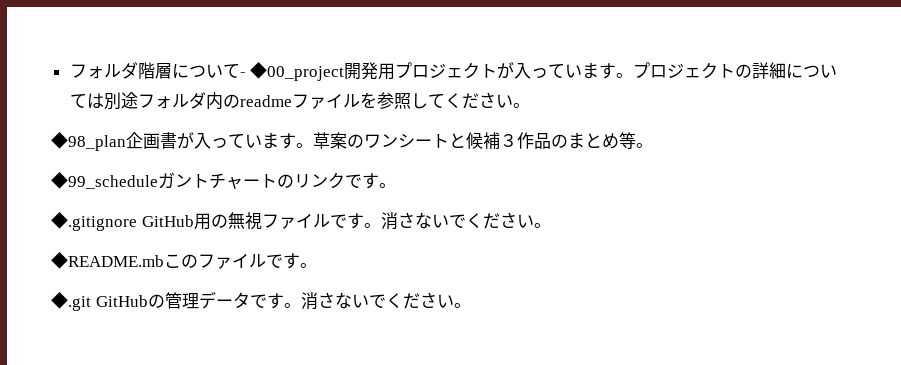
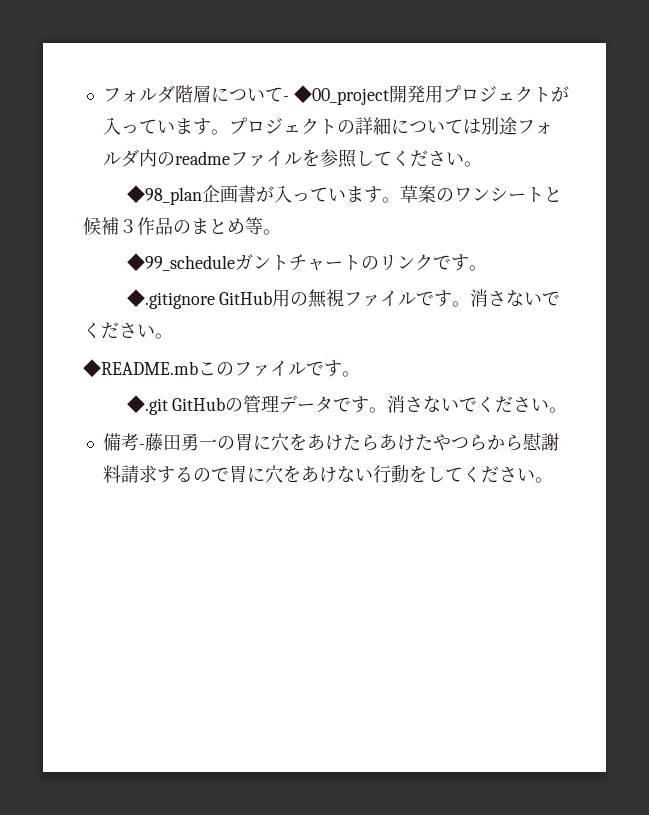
+ 備考-藤田勇一の胃に穴をあけたらあけたやつらから慰謝料請求するので胃に穴をあけない行動をしてください。

